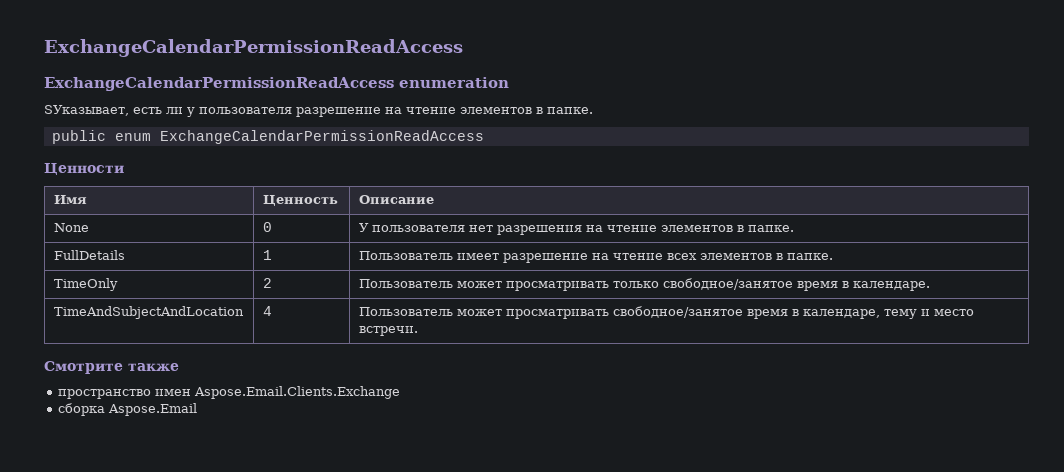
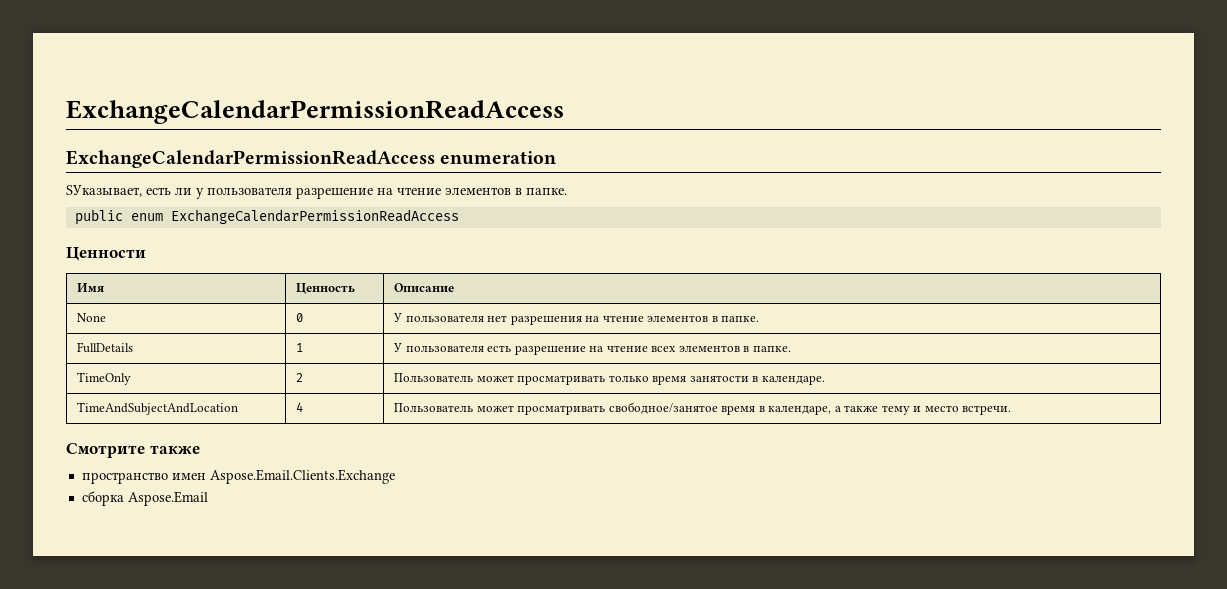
- FullDetails | 1 | Пользователь имеет разрешение на чтение всех элементов в папке.
+ FullDetails | 1 | У пользователя есть разрешение на чтение всех элементов в папке.
- TimeOnly | 2 | Пользователь может просматривать только свободное/занятое время в календаре.
+ TimeOnly | 2 | Пользователь может просматривать только время занятости в календаре.
- TimeAndSubjectAndLocation | 4 | Пользователь может просматривать свободное/занятое время в календаре, тему и место встречи.
+ TimeAndSubjectAndLocation | 4 | Пользователь может просматривать свободное/занятое время в календаре, а также тему и место встречи.

